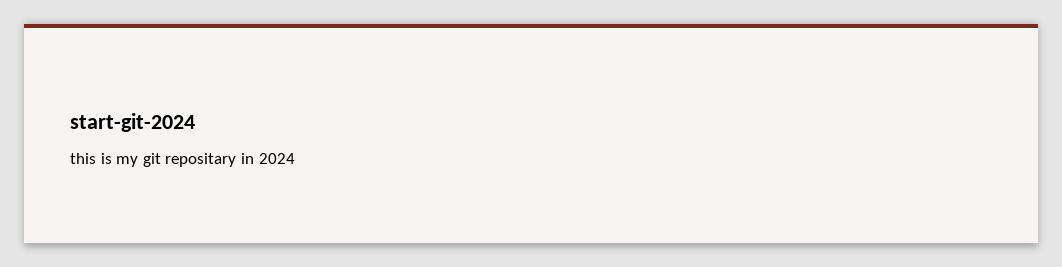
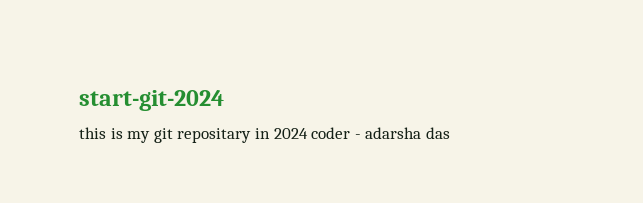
- this is my git repositary in 2024
+ this is my git repositary in 2024 coder - adarsha das

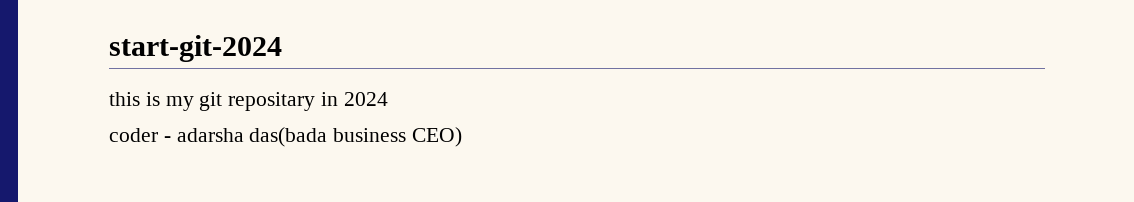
- this is my git repositary in 2024 coder - adarsha das
+ this is my git repositary in 2024
+ coder - adarsha das(bada business CEO)

